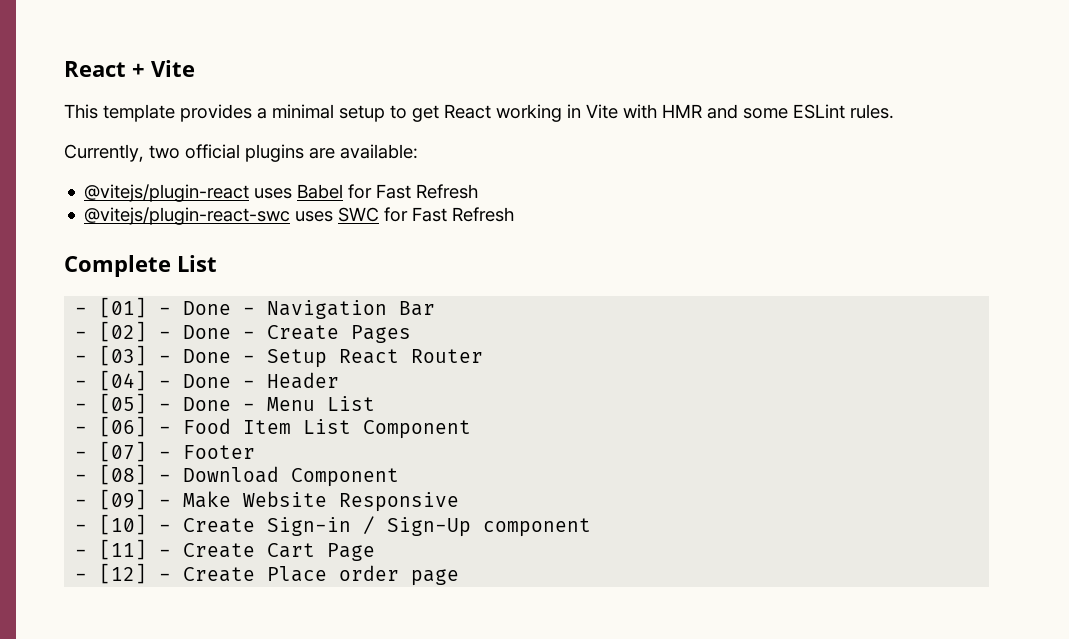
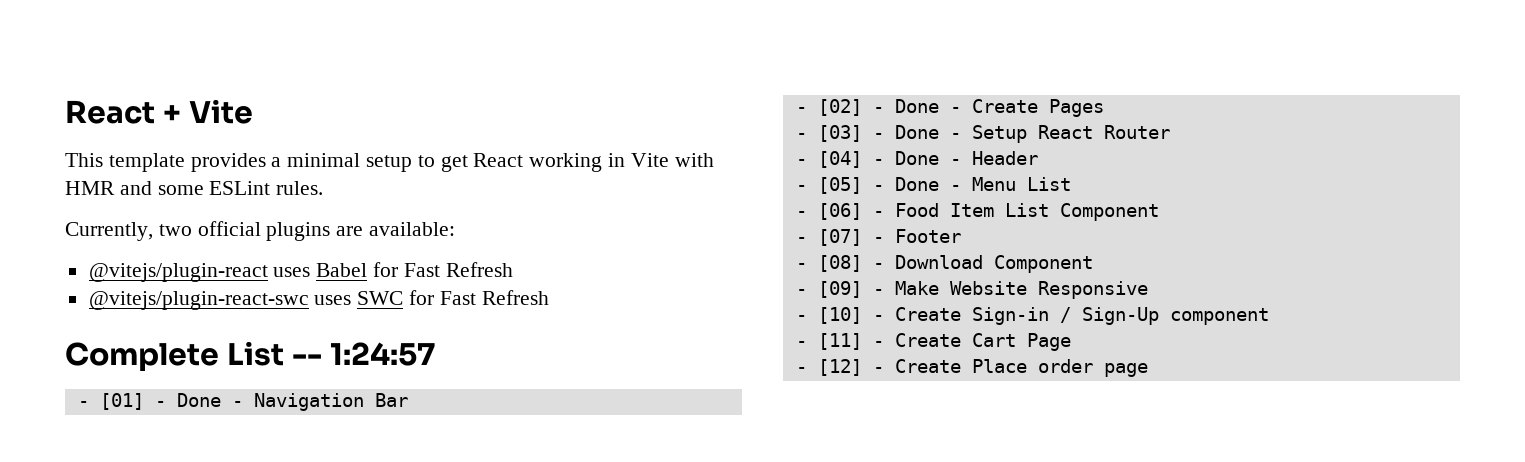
- Complete List
+ Complete List -- 1:24:57

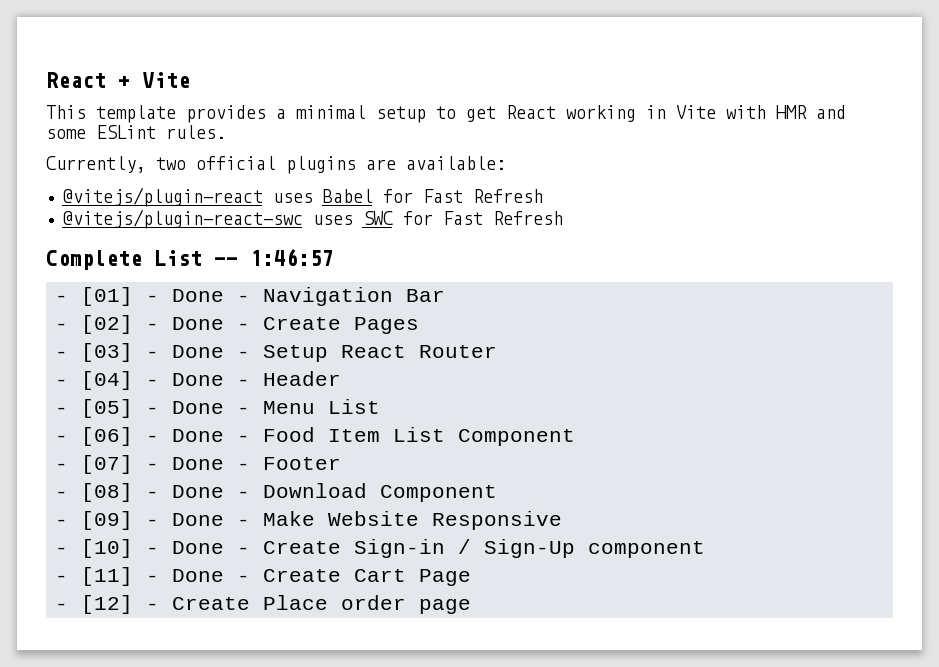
- Complete List -- 1:24:57
+ Complete List -- 1:46:57
- - [06] - Food Item List Component
+ - [06] - Done - Food Item List Component
- - [07] - Footer
+ - [07] - Done - Footer
- - [08] - Download Component
+ - [08] - Done - Download Component
- - [09] - Make Website Responsive
+ - [09] - Done - Make Website Responsive
- - [10] - Create Sign-in / Sign-Up component
+ - [10] - Done - Create Sign-in / Sign-Up component
- - [11] - Create Cart Page
+ - [11] - Done - Create Cart Page

